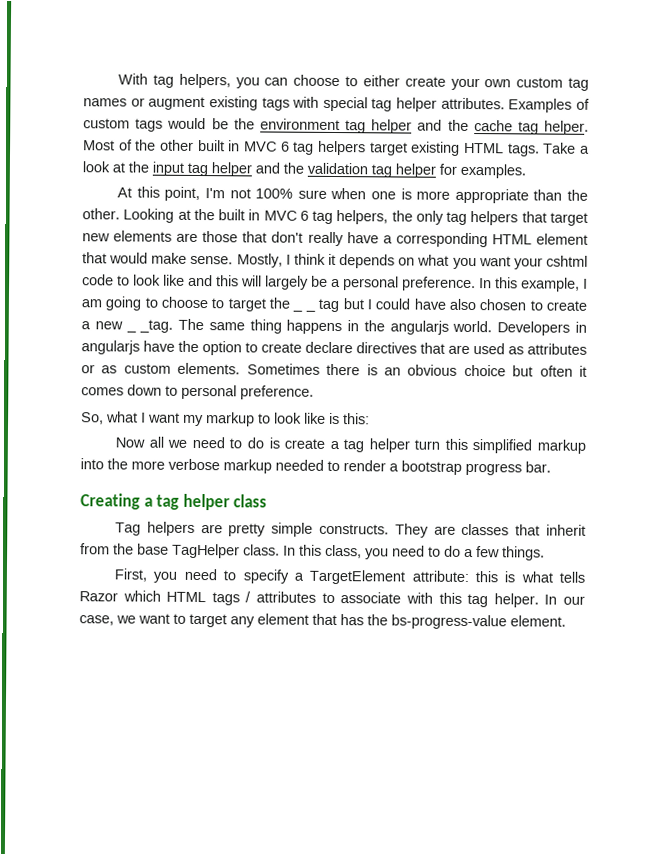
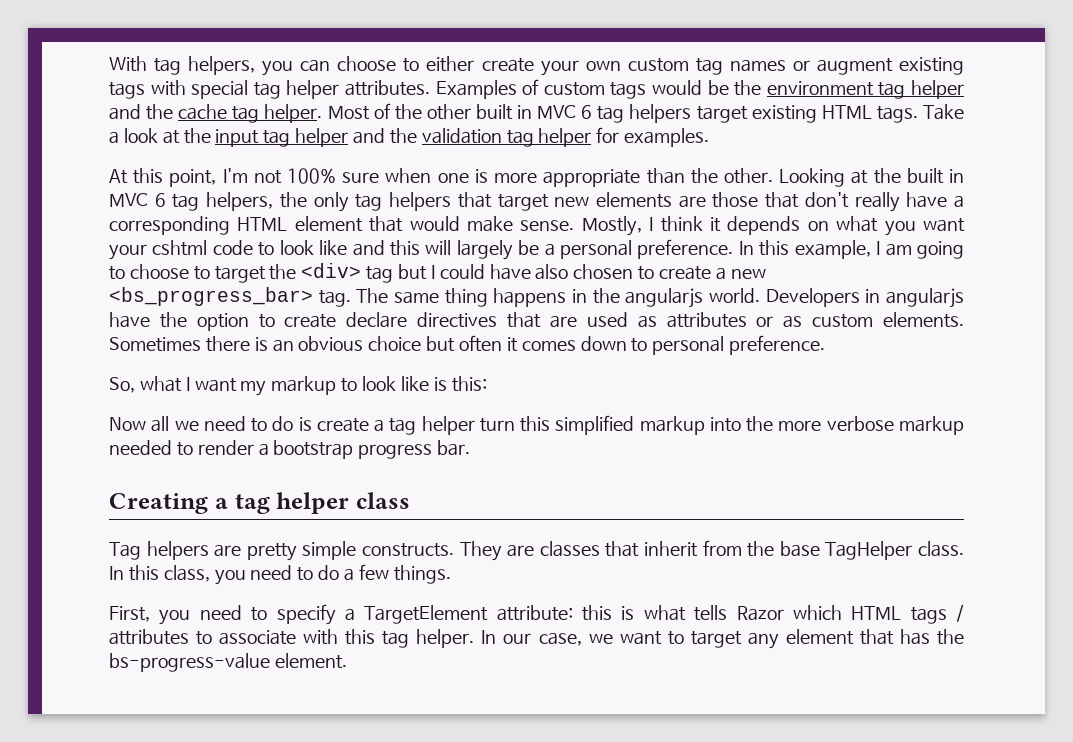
- In this example, I am going to choose to target the _ _ tag but I could have also chosen to create a new _ _tag.
+ In this example, I am going to choose to target the <div> tag but I could have also chosen to create a new <bs_progress_bar> tag.

